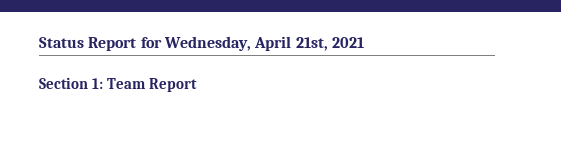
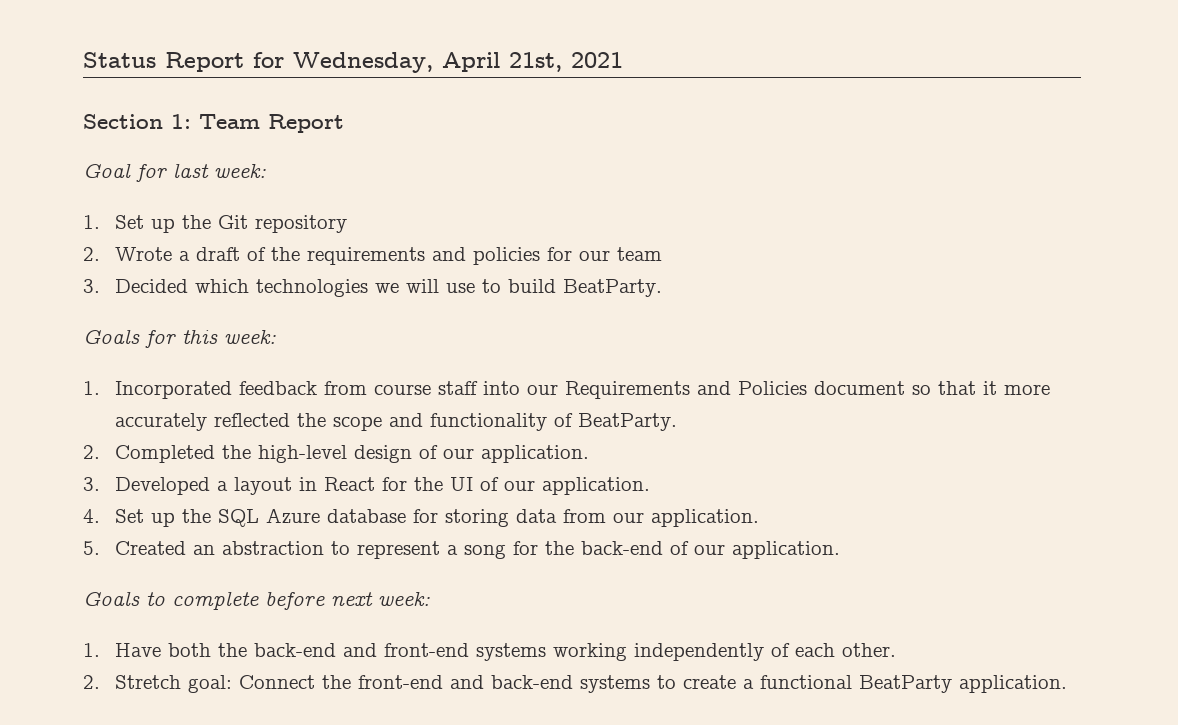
+ Goal for last week:
+ 1. Set up the Git repository
+ 2. Wrote a draft of the requirements and policies for our team
+ 3. Decided which technologies we will use to build BeatParty.
+ Goals for this week:
+ 1. Incorporated feedback from course staff into our Requirements and Policies document so that it more accurately reflected the scope and functionality of BeatParty.
+ 2. Completed the high-level design of our application.
+ 3. Developed a layout in React for the UI of our application.
+ 4. Set up the SQL Azure database for storing data from our application.
+ 5. Created an abstraction to represent a song for the back-end of our application.
+ Goals to complete before next week:
+ 1. Have both the back-end and front-end systems working independently of each other.
+ 2. Stretch goal: Connect the front-end and back-end systems to create a functional BeatParty application.

